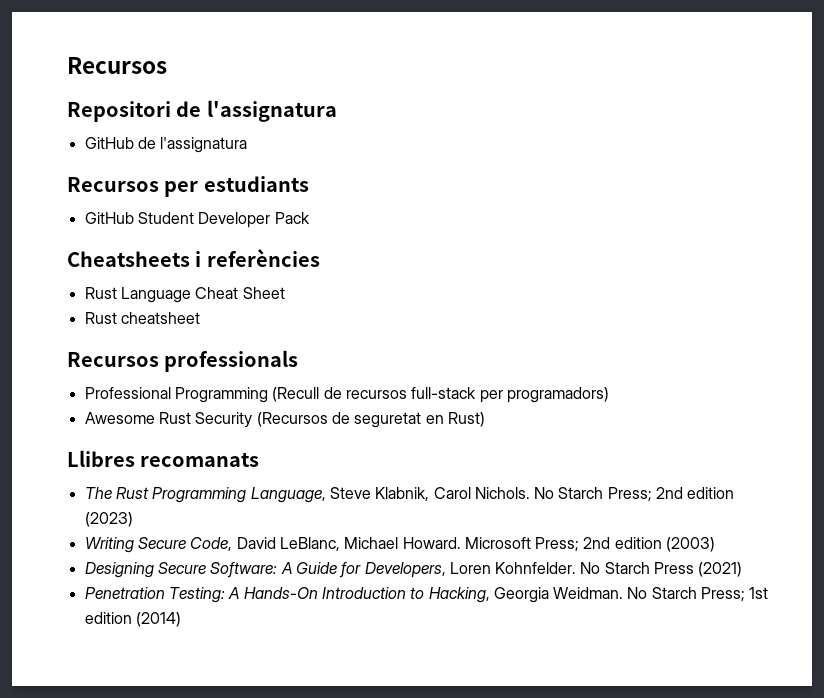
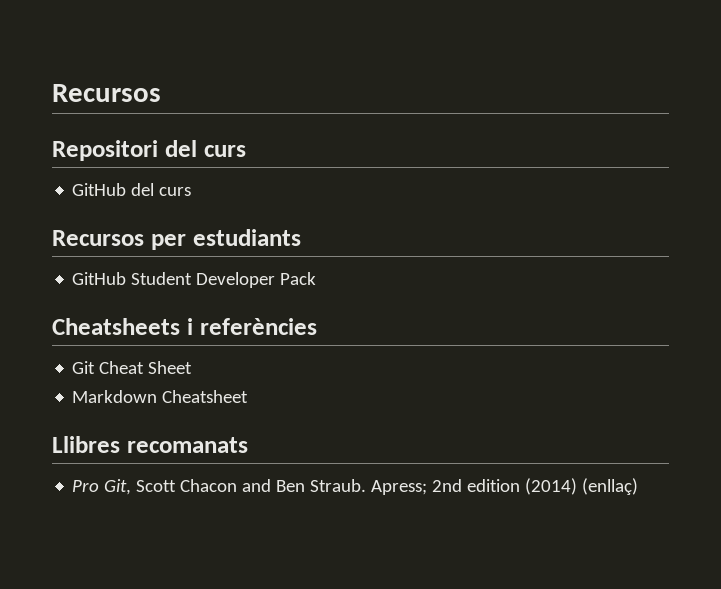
- Repositori de l'assignatura
- GitHub de l'assignatura
+ Repositori del curs
+ GitHub del curs
- Rust Language Cheat Sheet
+ Git Cheat Sheet
- Rust cheatsheet
- Recursos professionals
- Professional Programming (Recull de recursos full-stack per programadors)
- Awesome Rust Security (Recursos de seguretat en Rust)
+ Markdown Cheatsheet
  Llibres recomanats
- The Rust Programming Language, Steve Klabnik, Carol Nichols. No Starch Press; 2nd edition (2023)
- Writing Secure Code, David LeBlanc, Michael Howard. Microsoft Press; 2nd edition (2003)
- Designing Secure Software: A Guide for Developers, Loren Kohnfelder. No Starch Press (2021)
- Penetration Testing: A Hands-On Introduction to Hacking, Georgia Weidman. No Starch Press; 1st edition (2014)
+ Pro Git, Scott Chacon and Ben Straub. Apress; 2nd edition (2014) (enllaç)

